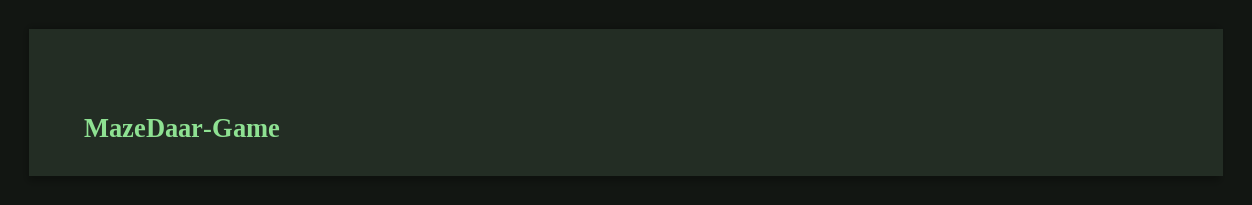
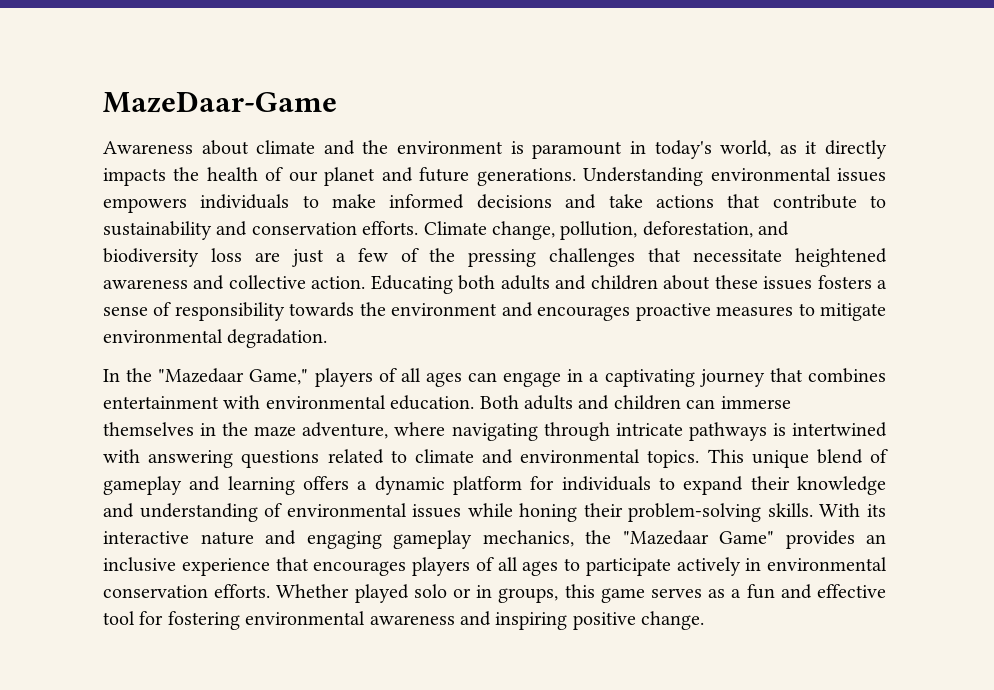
+ Awareness about climate and the environment is paramount in today's world, as it directly impacts the health of our planet and future generations. Understanding environmental issues empowers individuals to make informed decisions and take actions that contribute to sustainability and conservation efforts. Climate change, pollution, deforestation, and biodiversity loss are just a few of the pressing challenges that necessitate heightened awareness and collective action. Educating both adults and children about these issues fosters a sense of responsibility towards the environment and encourages proactive measures to mitigate environmental degradation.
+ In the "Mazedaar Game," players of all ages can engage in a captivating journey that combines entertainment with environmental education. Both adults and children can immerse themselves in the maze adventure, where navigating through intricate pathways is intertwined with answering questions related to climate and environmental topics. This unique blend of gameplay and learning offers a dynamic platform for individuals to expand their knowledge and understanding of environmental issues while honing their problem-solving skills. With its interactive nature and engaging gameplay mechanics, the "Mazedaar Game" provides an inclusive experience that encourages players of all ages to participate actively in environmental conservation efforts. Whether played solo or in groups, this game serves as a fun and effective tool for fostering environmental awareness and inspiring positive change.

